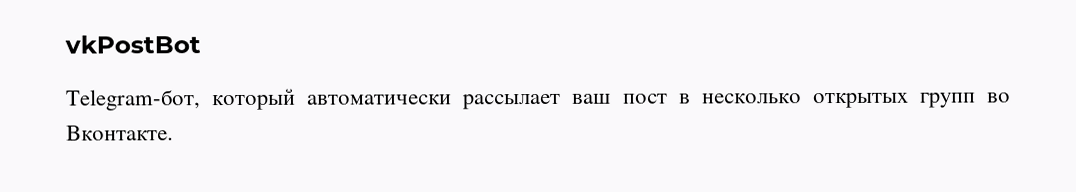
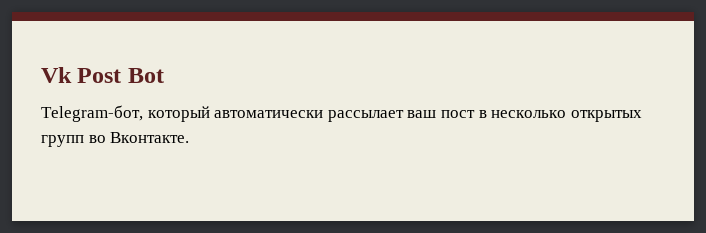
- vkPostBot
+ Vk Post Bot

